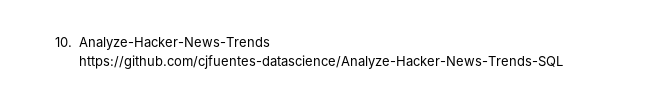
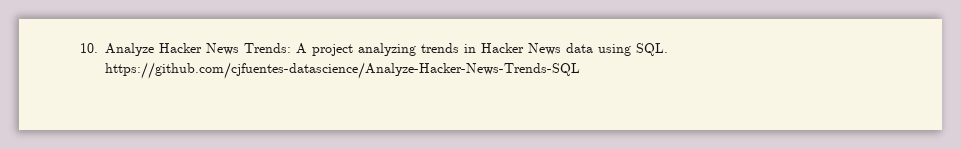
- 10. Analyze-Hacker-News-Trends https://github.com/cjfuentes-datascience/Analyze-Hacker-News-Trends-SQL
+ 10. Analyze Hacker News Trends: A project analyzing trends in Hacker News data using SQL. https://github.com/cjfuentes-datascience/Analyze-Hacker-News-Trends-SQL

